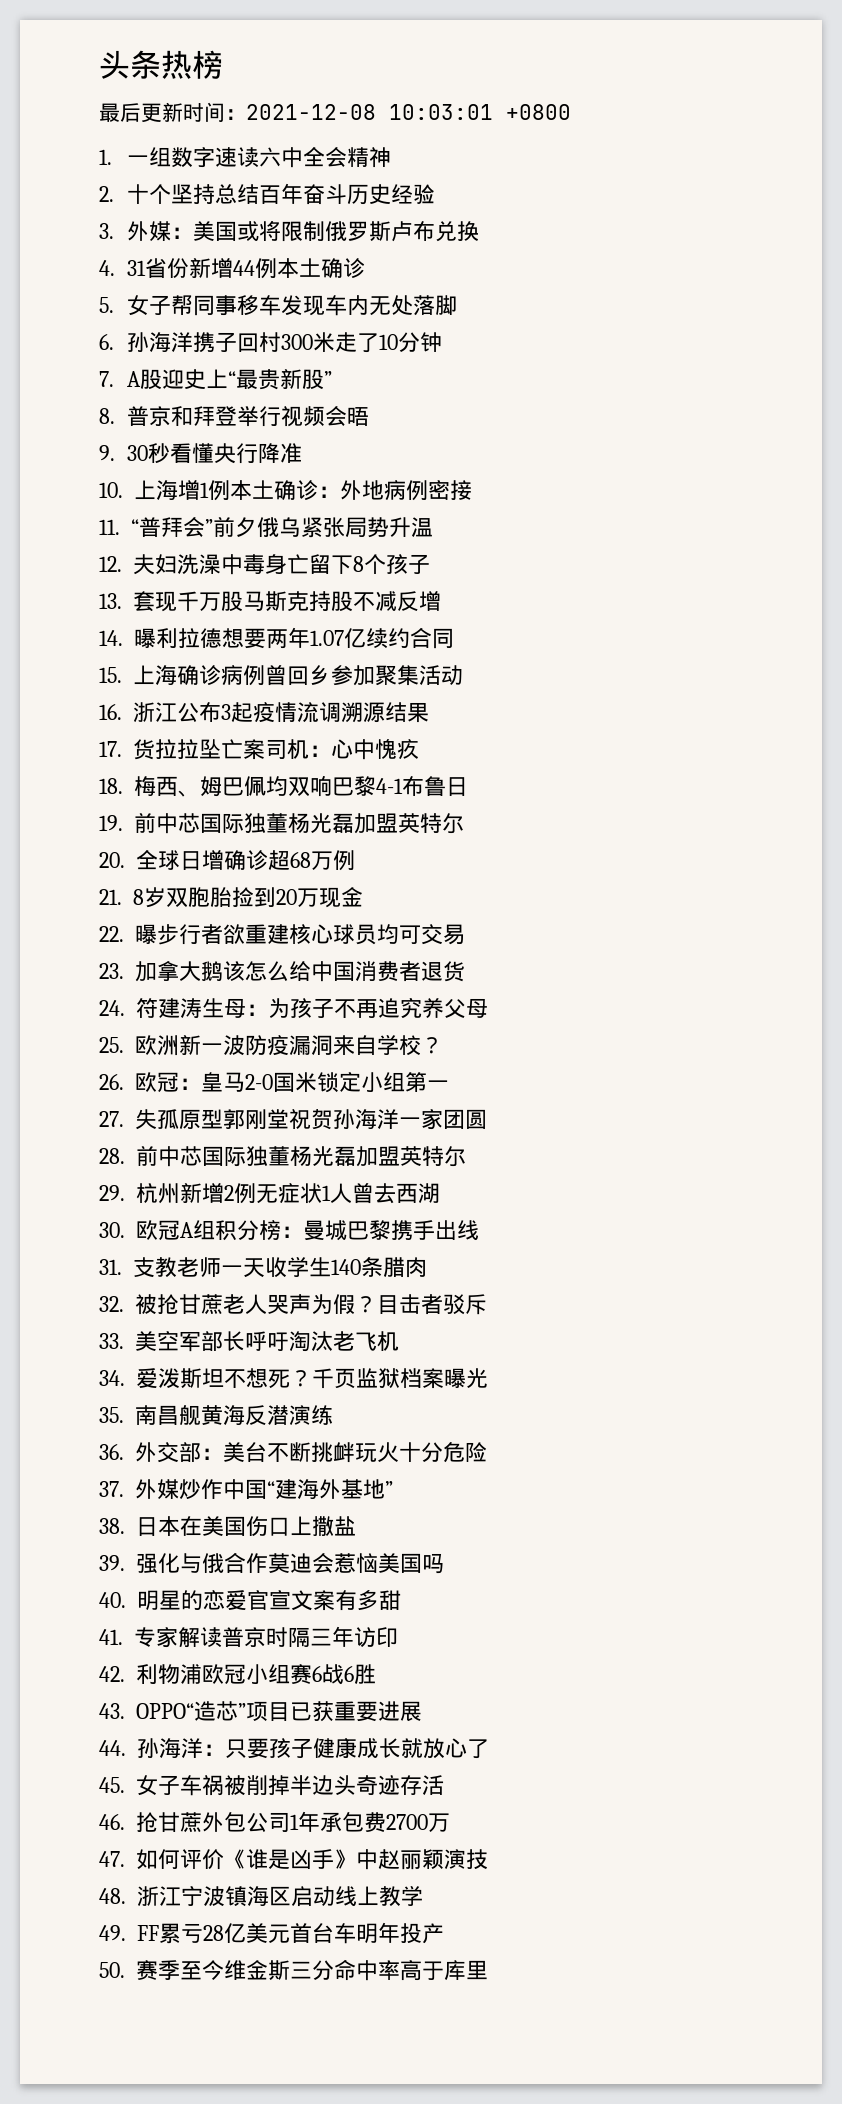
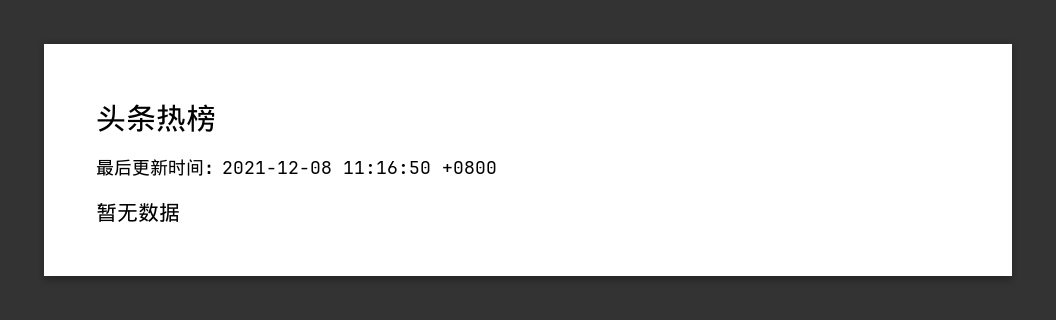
- 最后更新时间：2021-12-08 10:03:01 +0800
+ 最后更新时间：2021-12-08 11:16:50 +0800
- 1.一组数字速读六中全会精神
- 2.十个坚持总结百年奋斗历史经验
- 3.外媒：美国或将限制俄罗斯卢布兑换
- 4. 31省份新增44例本土确诊
- 5.女子帮同事移车发现车内无处落脚
- 6.孙海洋携子回村300米走了10分钟
- 7. A股迎史上“最贵新股”
- 8.普京和拜登举行视频会晤
- 9. 30秒看懂央行降准
- 10.上海增1例本土确诊：外地病例密接
- 11. “普拜会”前夕俄乌紧张局势升温
- 12.夫妇洗澡中毒身亡留下8个孩子
- 13.套现千万股马斯克持股不减反增
- 14.曝利拉德想要两年1.07亿续约合同
- 15.上海确诊病例曾回乡参加聚集活动
- 16.浙江公布3起疫情流调溯源结果
- 17.货拉拉坠亡案司机：心中愧疚
- 18.梅西、姆巴佩均双响巴黎4-1布鲁日
- 19.前中芯国际独董杨光磊加盟英特尔
- 20.全球日增确诊超68万例
- 21. 8岁双胞胎捡到20万现金
- 22.曝步行者欲重建核心球员均可交易
- 23.加拿大鹅该怎么给中国消费者退货
- 24.符建涛生母：为孩子不再追究养父母
- 25.欧洲新一波防疫漏洞来自学校？
- 26.欧冠：皇马2-0国米锁定小组第一
- 27.失孤原型郭刚堂祝贺孙海洋一家团圆
- 28.前中芯国际独董杨光磊加盟英特尔
- 29.杭州新增2例无症状1人曾去西湖
- 30.欧冠A组积分榜：曼城巴黎携手出线
- 31.支教老师一天收学生140条腊肉
- 32.被抢甘蔗老人哭声为假？目击者驳斥
- 33.美空军部长呼吁淘汰老飞机
- 34.爱泼斯坦不想死？千页监狱档案曝光
- 35.南昌舰黄海反潜演练
- 36.外交部：美台不断挑衅玩火十分危险
- 37.外媒炒作中国“建海外基地”
- 38.日本在美国伤口上撒盐
- 39.强化与俄合作莫迪会惹恼美国吗
- 40.明星的恋爱官宣文案有多甜
- 41.专家解读普京时隔三年访印
- 42.利物浦欧冠小组赛6战6胜
- 43. OPPO“造芯”项目已获重要进展
- 44.孙海洋：只要孩子健康成长就放心了
- 45.女子车祸被削掉半边头奇迹存活
- 46.抢甘蔗外包公司1年承包费2700万
- 47.如何评价《谁是凶手》中赵丽颖演技
- 48.浙江宁波镇海区启动线上教学
- 49. FF累亏28亿美元首台车明年投产
- 50.赛季至今维金斯三分命中率高于库里
+ 暂无数据

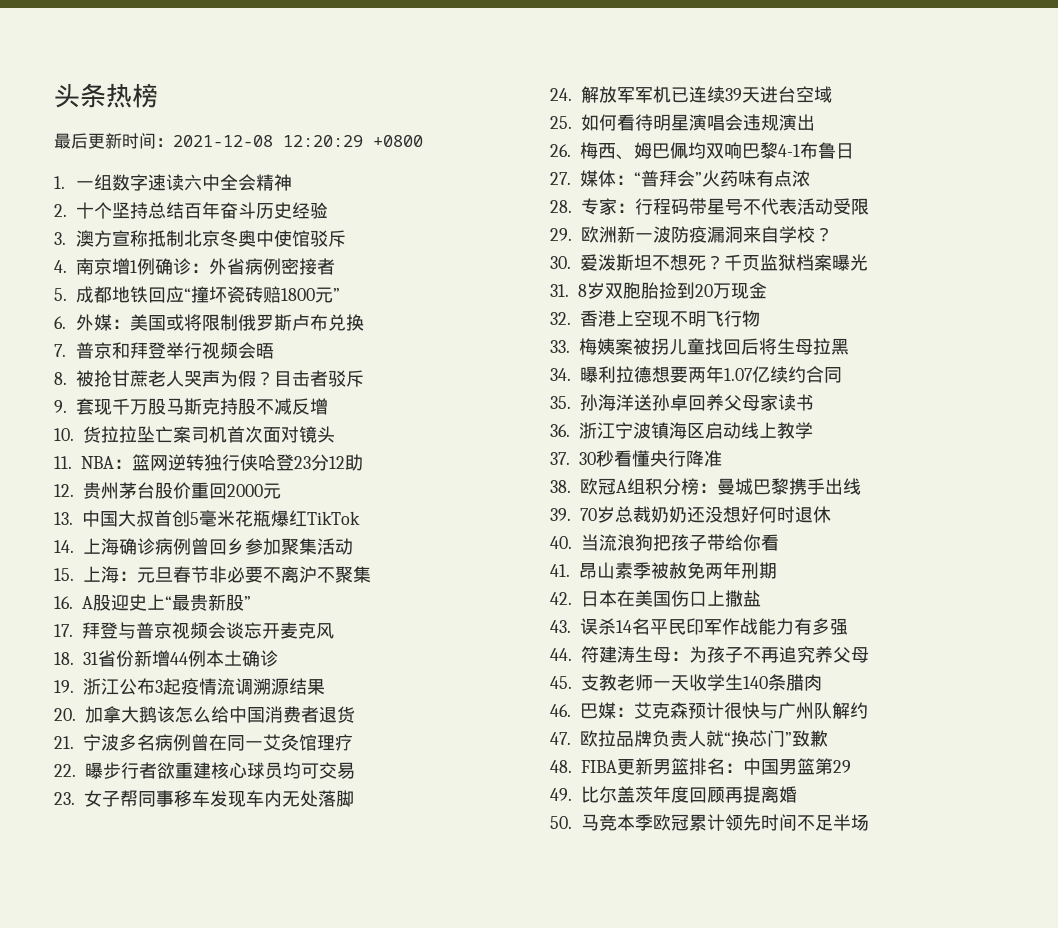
- 最后更新时间：2021-12-08 11:16:50 +0800
+ 最后更新时间：2021-12-08 12:20:29 +0800
- 暂无数据
+ 1.一组数字速读六中全会精神
+ 2.十个坚持总结百年奋斗历史经验
+ 3.澳方宣称抵制北京冬奥中使馆驳斥
+ 4.南京增1例确诊：外省病例密接者
+ 5.成都地铁回应“撞坏瓷砖赔1800元”
+ 6.外媒：美国或将限制俄罗斯卢布兑换
+ 7.普京和拜登举行视频会晤
+ 8.被抢甘蔗老人哭声为假？目击者驳斥
+ 9.套现千万股马斯克持股不减反增
+ 10.货拉拉坠亡案司机首次面对镜头
+ 11. NBA：篮网逆转独行侠哈登23分12助
+ 12.贵州茅台股价重回2000元
+ 13.中国大叔首创5毫米花瓶爆红TikTok
+ 14.上海确诊病例曾回乡参加聚集活动
+ 15.上海：元旦春节非必要不离沪不聚集
+ 16. A股迎史上“最贵新股”
+ 17.拜登与普京视频会谈忘开麦克风
+ 18. 31省份新增44例本土确诊
+ 19.浙江公布3起疫情流调溯源结果
+ 20.加拿大鹅该怎么给中国消费者退货
+ 21.宁波多名病例曾在同一艾灸馆理疗
+ 22.曝步行者欲重建核心球员均可交易
+ 23.女子帮同事移车发现车内无处落脚
+ 24.解放军军机已连续39天进台空域
+ 25.如何看待明星演唱会违规演出
+ 26.梅西、姆巴佩均双响巴黎4-1布鲁日
+ 27.媒体：“普拜会”火药味有点浓
+ 28.专家：行程码带星号不代表活动受限
+ 29.欧洲新一波防疫漏洞来自学校？
+ 30.爱泼斯坦不想死？千页监狱档案曝光
+ 31. 8岁双胞胎捡到20万现金
+ 32.香港上空现不明飞行物
+ 33.梅姨案被拐儿童找回后将生母拉黑
+ 34.曝利拉德想要两年1.07亿续约合同
+ 35.孙海洋送孙卓回养父母家读书
+ 36.浙江宁波镇海区启动线上教学
+ 37. 30秒看懂央行降准
+ 38.欧冠A组积分榜：曼城巴黎携手出线
+ 39. 70岁总裁奶奶还没想好何时退休
+ 40.当流浪狗把孩子带给你看
+ 41.昂山素季被赦免两年刑期
+ 42.日本在美国伤口上撒盐
+ 43.误杀14名平民印军作战能力有多强
+ 44.符建涛生母：为孩子不再追究养父母
+ 45.支教老师一天收学生140条腊肉
+ 46.巴媒：艾克森预计很快与广州队解约
+ 47.欧拉品牌负责人就“换芯门”致歉
+ 48. FIBA更新男篮排名：中国男篮第29
+ 49.比尔盖茨年度回顾再提离婚
+ 50.马竞本季欧冠累计领先时间不足半场

